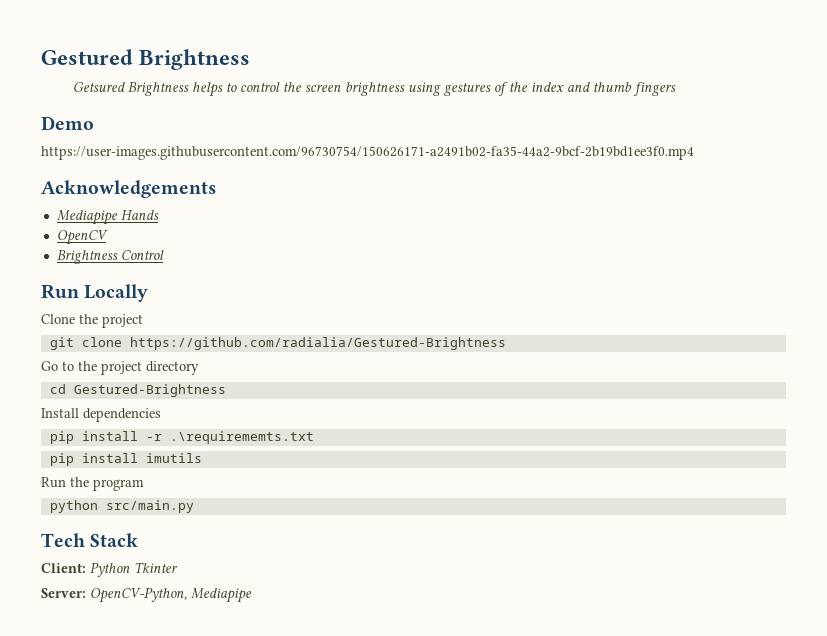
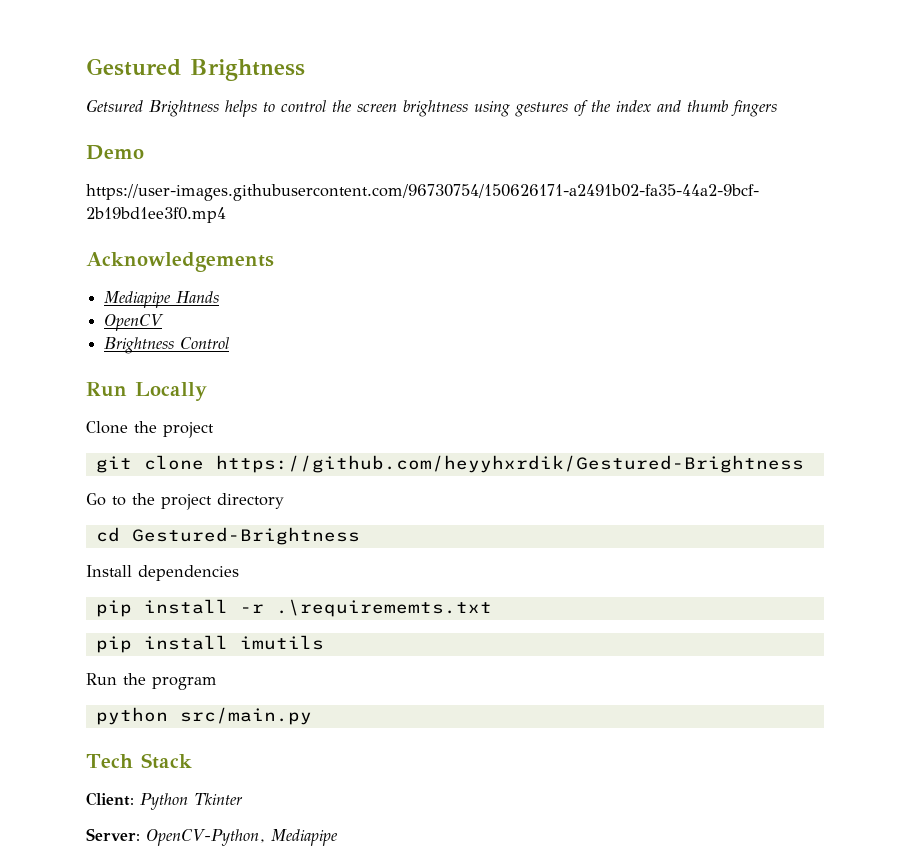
- git clone https://github.com/radialia/Gestured-Brightness
+ git clone https://github.com/heyyhxrdik/Gestured-Brightness

